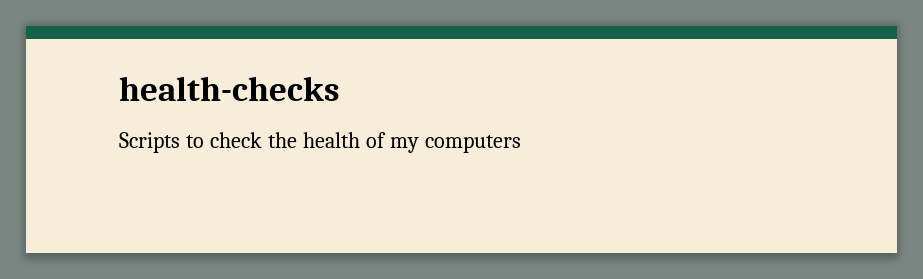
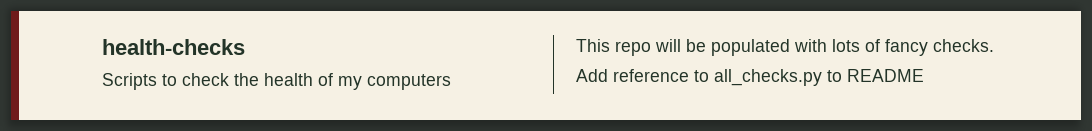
+ This repo will be populated with lots of fancy checks.
+ Add reference to all_checks.py to README

